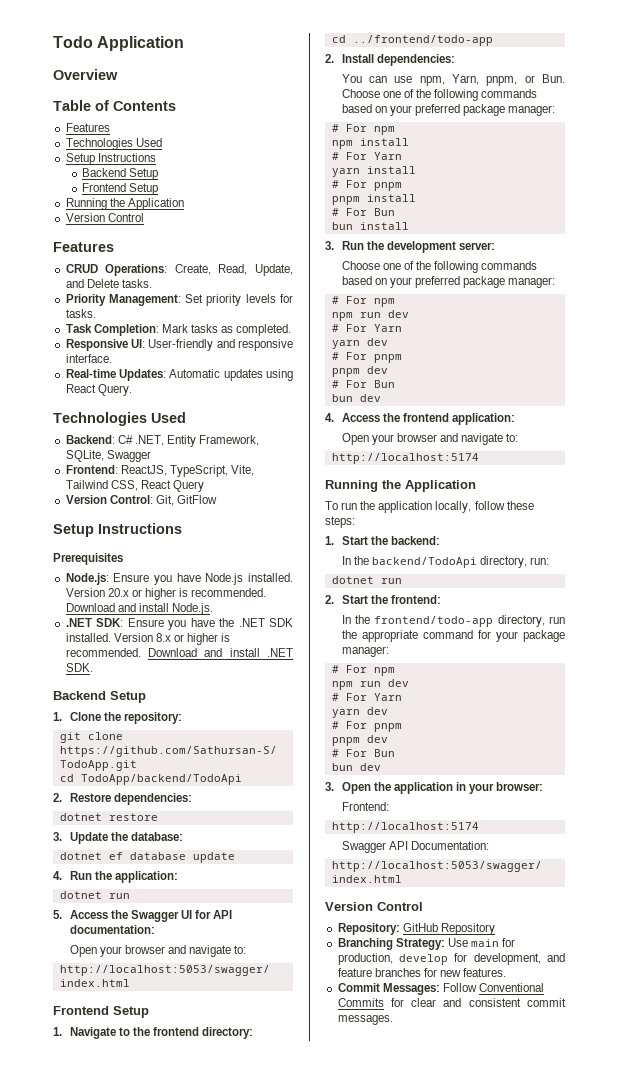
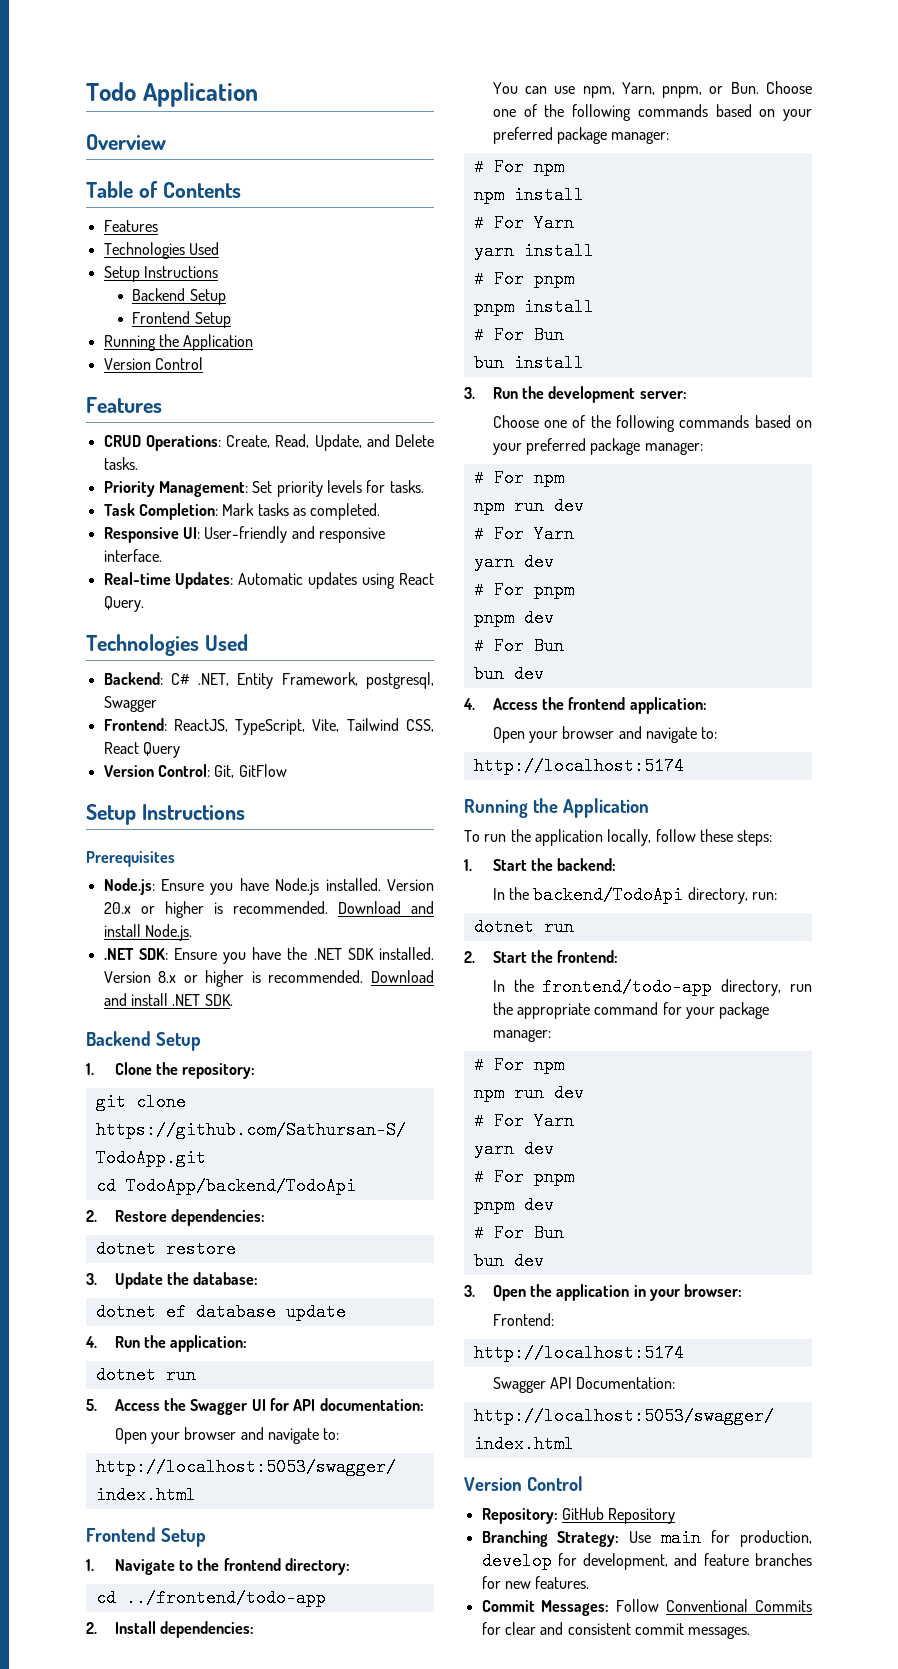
- Backend: C# .NET, Entity Framework, SQLite, Swagger
+ Backend: C# .NET, Entity Framework, postgresql, Swagger

